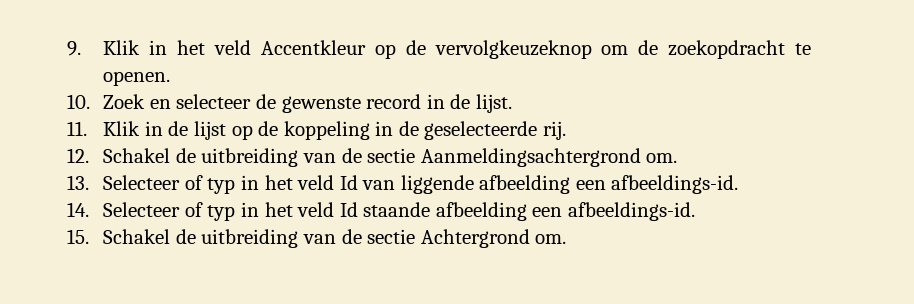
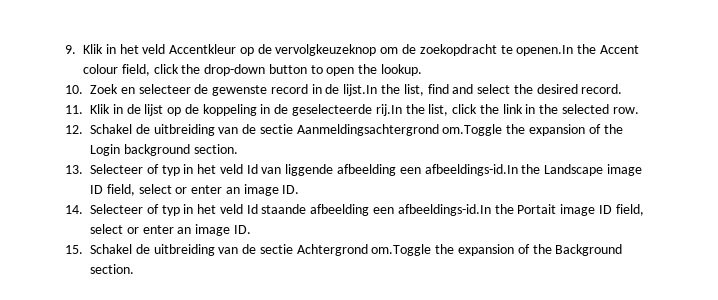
- 9. Klik in het veld Accentkleur op de vervolgkeuzeknop om de zoekopdracht te openen.
+ 9. Klik in het veld Accentkleur op de vervolgkeuzeknop om de zoekopdracht te openen.In the Accent colour field, click the drop-down button to open the lookup.
- 10. Zoek en selecteer de gewenste record in de lijst.
+ 10. Zoek en selecteer de gewenste record in de lijst.In the list, find and select the desired record.
- 11. Klik in de lijst op de koppeling in de geselecteerde rij.
+ 11. Klik in de lijst op de koppeling in de geselecteerde rij.In the list, click the link in the selected row.
- 12. Schakel de uitbreiding van de sectie Aanmeldingsachtergrond om.
+ 12. Schakel de uitbreiding van de sectie Aanmeldingsachtergrond om.Toggle the expansion of the Login background section.
- 13. Selecteer of typ in het veld Id van liggende afbeelding een afbeeldings-id.
+ 13. Selecteer of typ in het veld Id van liggende afbeelding een afbeeldings-id.In the Landscape image ID field, select or enter an image ID.
- 14. Selecteer of typ in het veld Id staande afbeelding een afbeeldings-id.
+ 14. Selecteer of typ in het veld Id staande afbeelding een afbeeldings-id.In the Portait image ID field, select or enter an image ID.
- 15. Schakel de uitbreiding van de sectie Achtergrond om.
+ 15. Schakel de uitbreiding van de sectie Achtergrond om.Toggle the expansion of the Background section.

